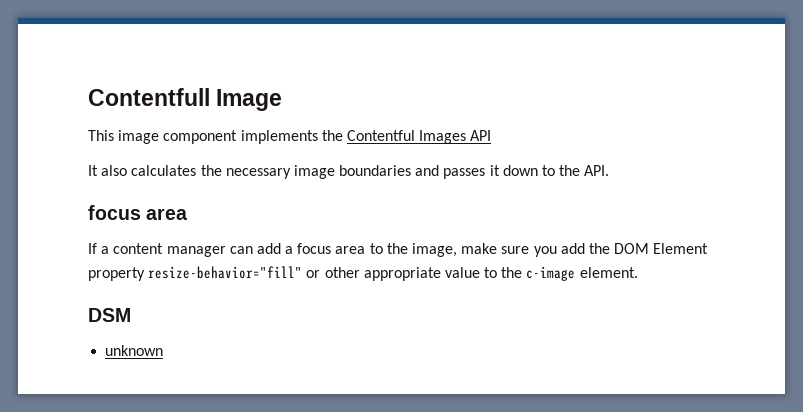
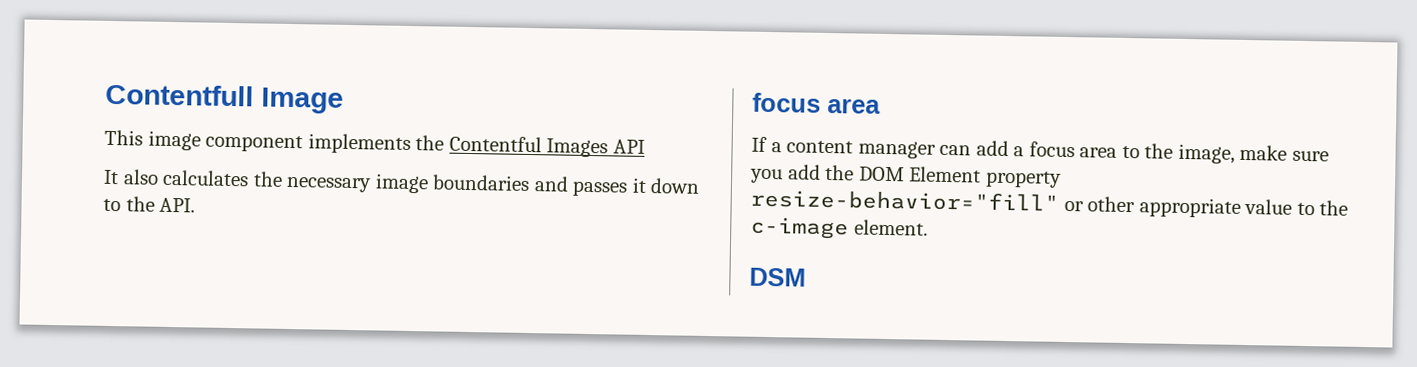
- unknown

